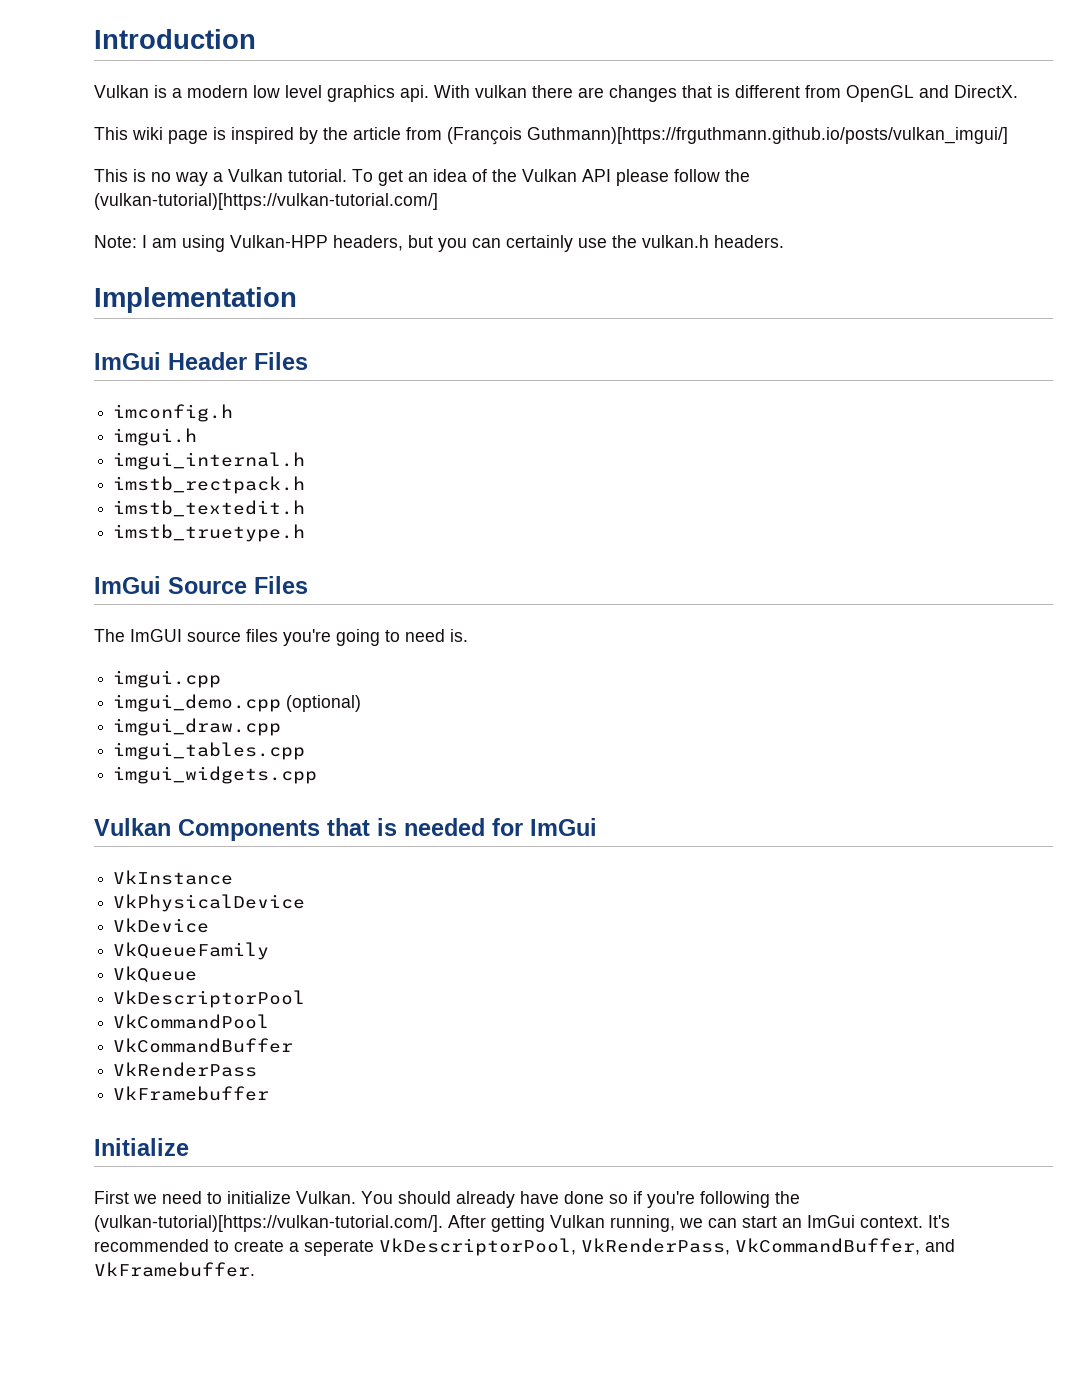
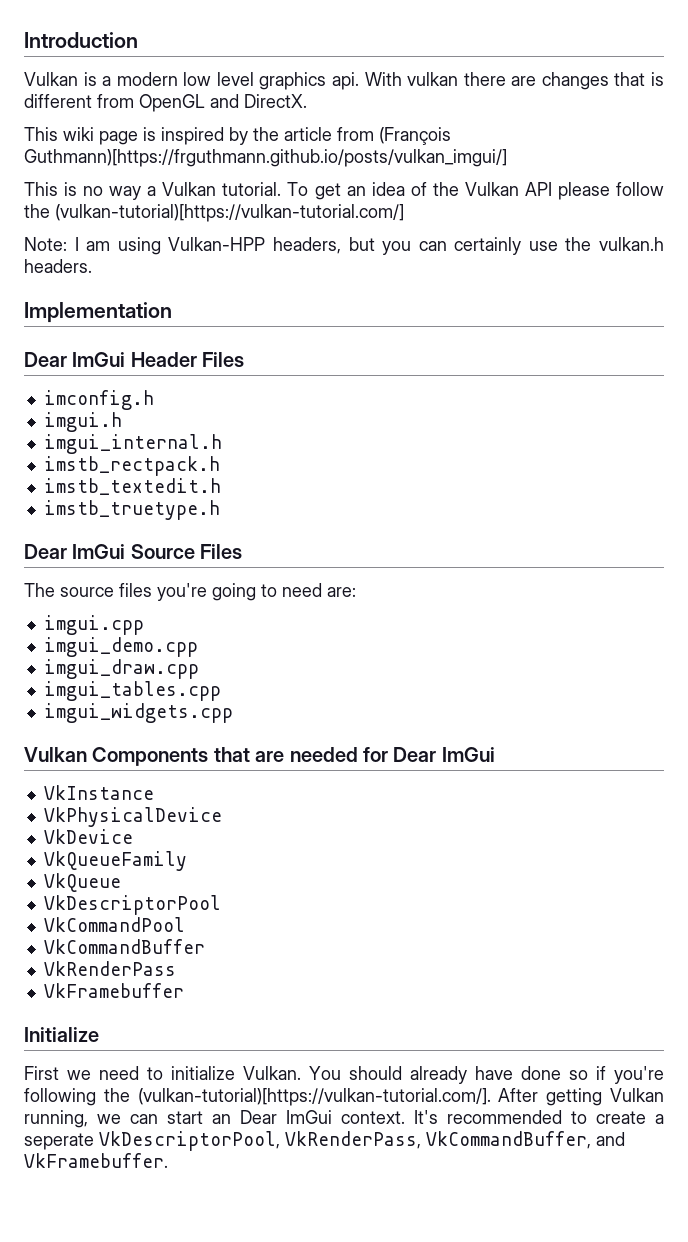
- ImGui Header Files
+ Dear ImGui Header Files
- ImGui Source Files
+ Dear ImGui Source Files
- The ImGUI source files you're going to need is.
+ The source files you're going to need are:
- imgui_demo.cpp (optional)
+ imgui_demo.cpp
- Vulkan Components that is needed for ImGui
+ Vulkan Components that are needed for Dear ImGui
- You should already have done so if you're following the (vulkan-tutorial)[https://vulkan-tutorial.com/]. After getting Vulkan running, we can start an ImGui context.
+ You should already have done so if you're following the (vulkan-tutorial)[https://vulkan-tutorial.com/]. After getting Vulkan running, we can start an Dear ImGui context.

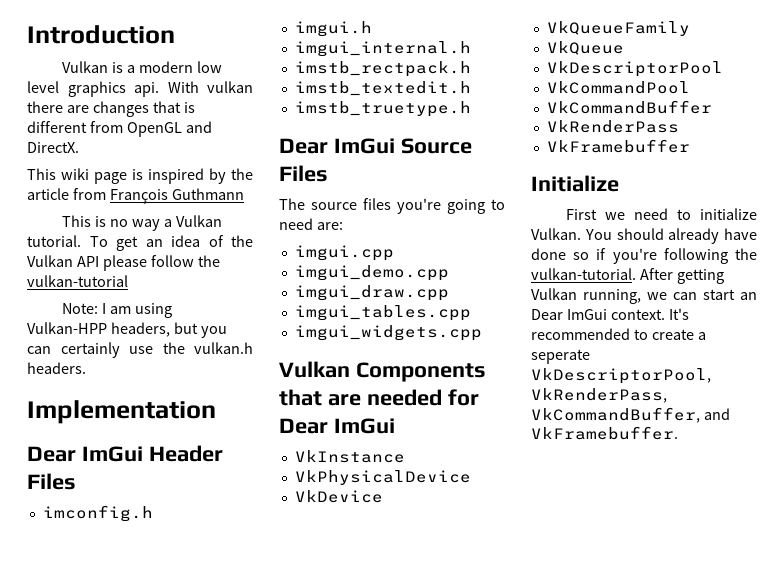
- This wiki page is inspired by the article from (François Guthmann)[https://frguthmann.github.io/posts/vulkan_imgui/]
+ This wiki page is inspired by the article from François Guthmann
- To get an idea of the Vulkan API please follow the (vulkan-tutorial)[https://vulkan-tutorial.com/]
+ To get an idea of the Vulkan API please follow the vulkan-tutorial
- You should already have done so if you're following the (vulkan-tutorial)[https://vulkan-tutorial.com/]. After getting Vulkan running, we can start an Dear ImGui context.
+ You should already have done so if you're following the vulkan-tutorial. After getting Vulkan running, we can start an Dear ImGui context.

